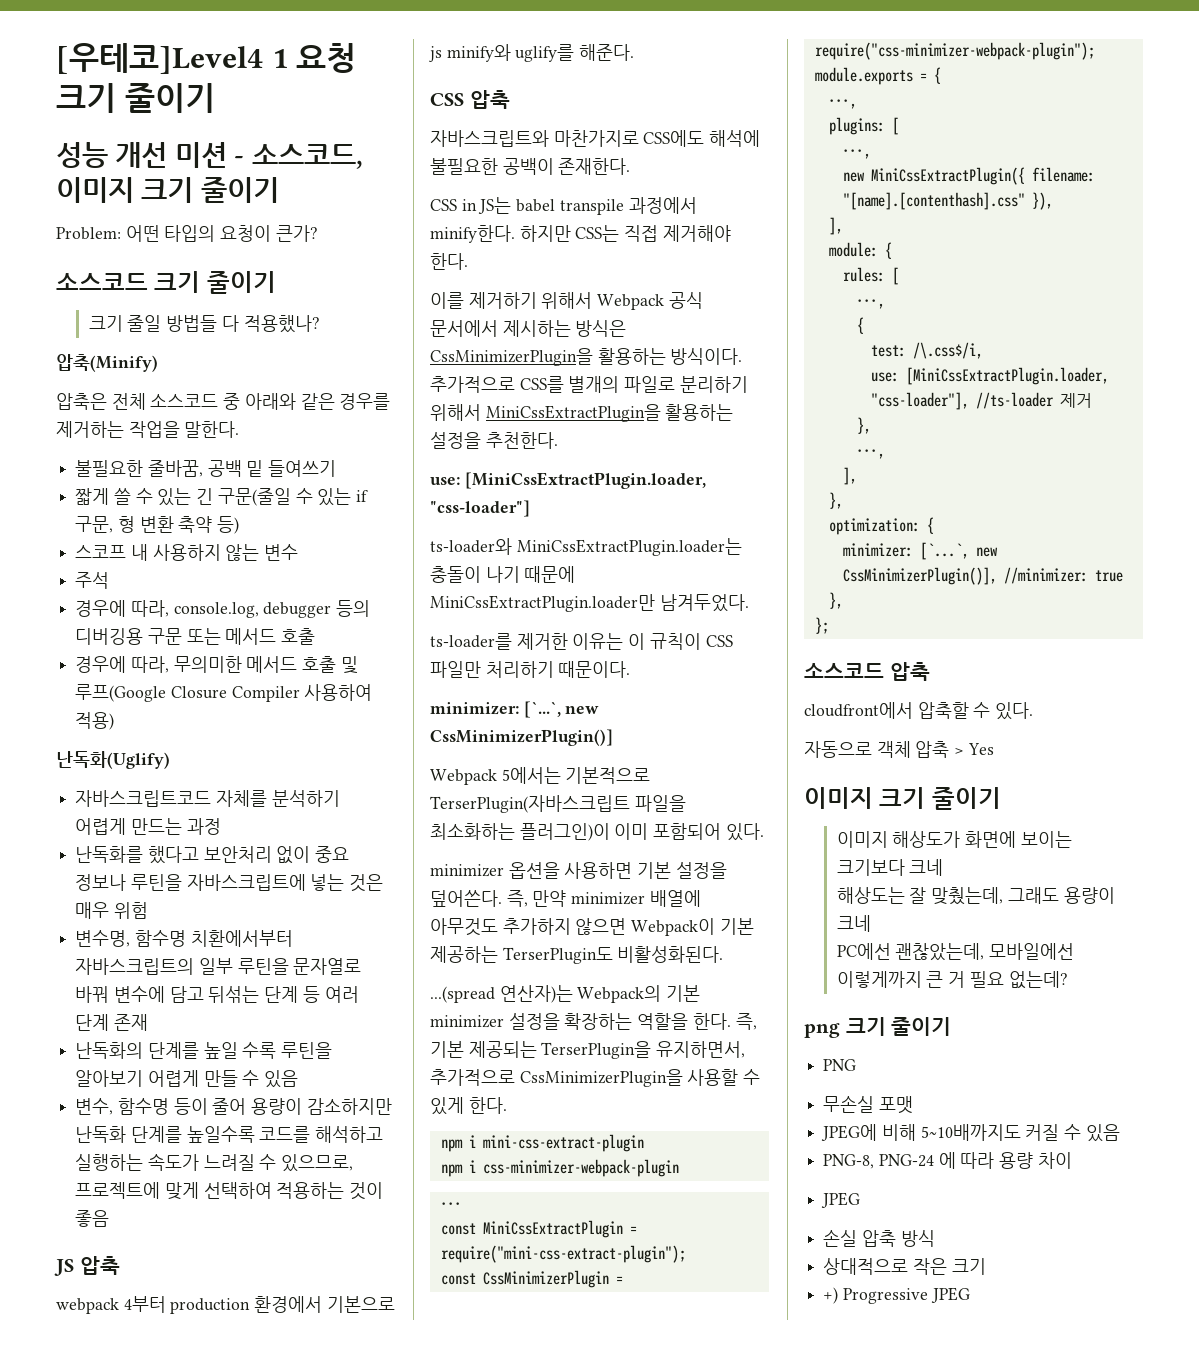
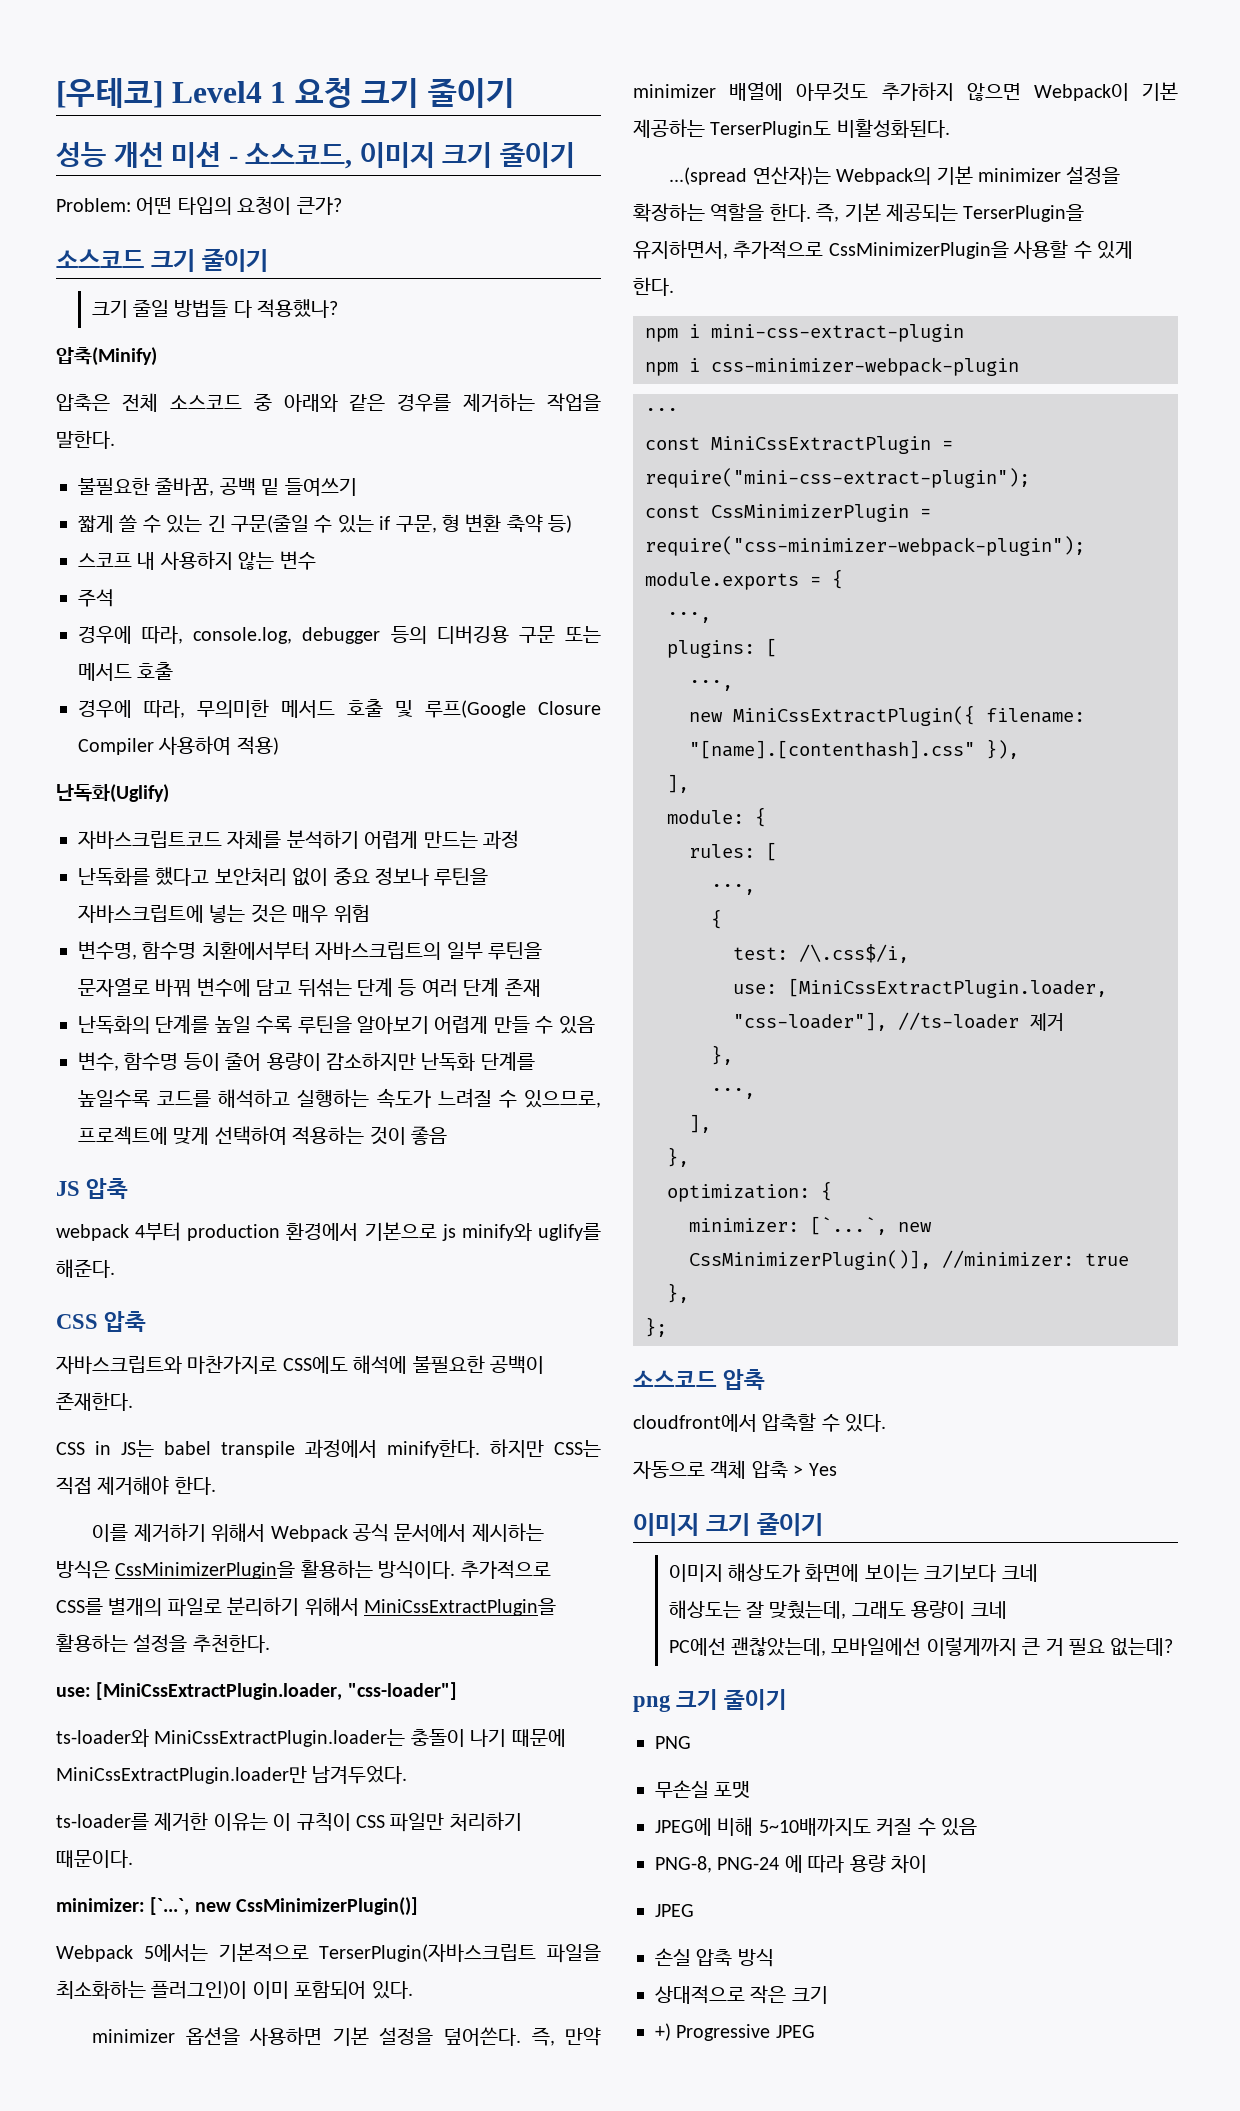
- [우테코]Level4 1 요청 크기 줄이기
+ [우테코] Level4 1 요청 크기 줄이기

